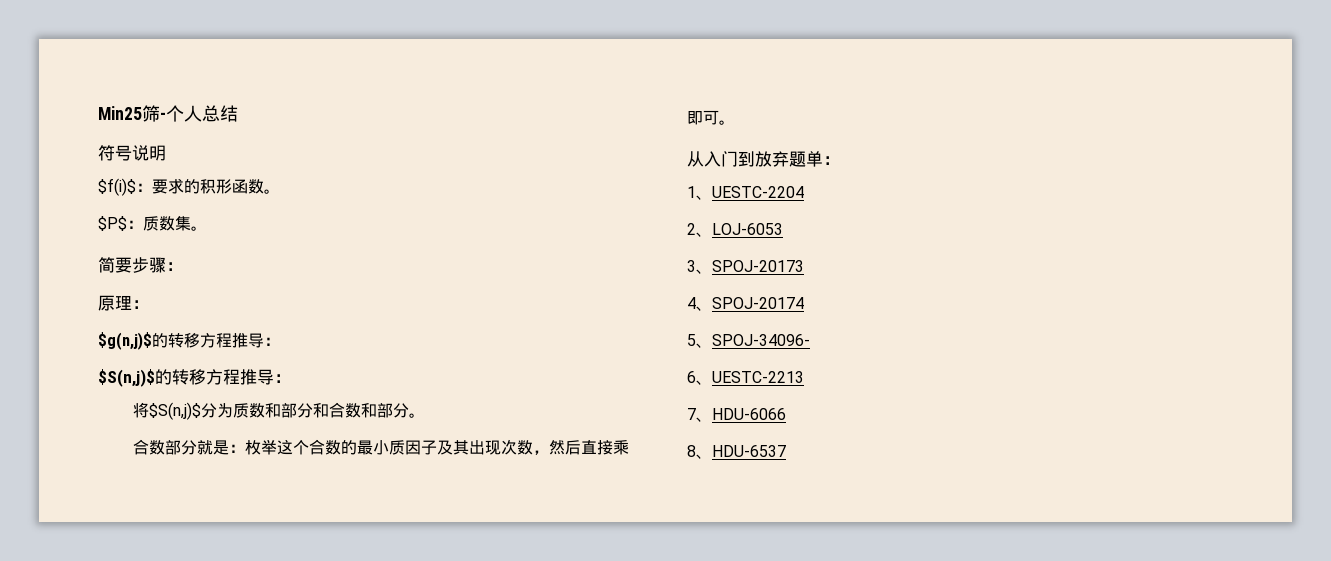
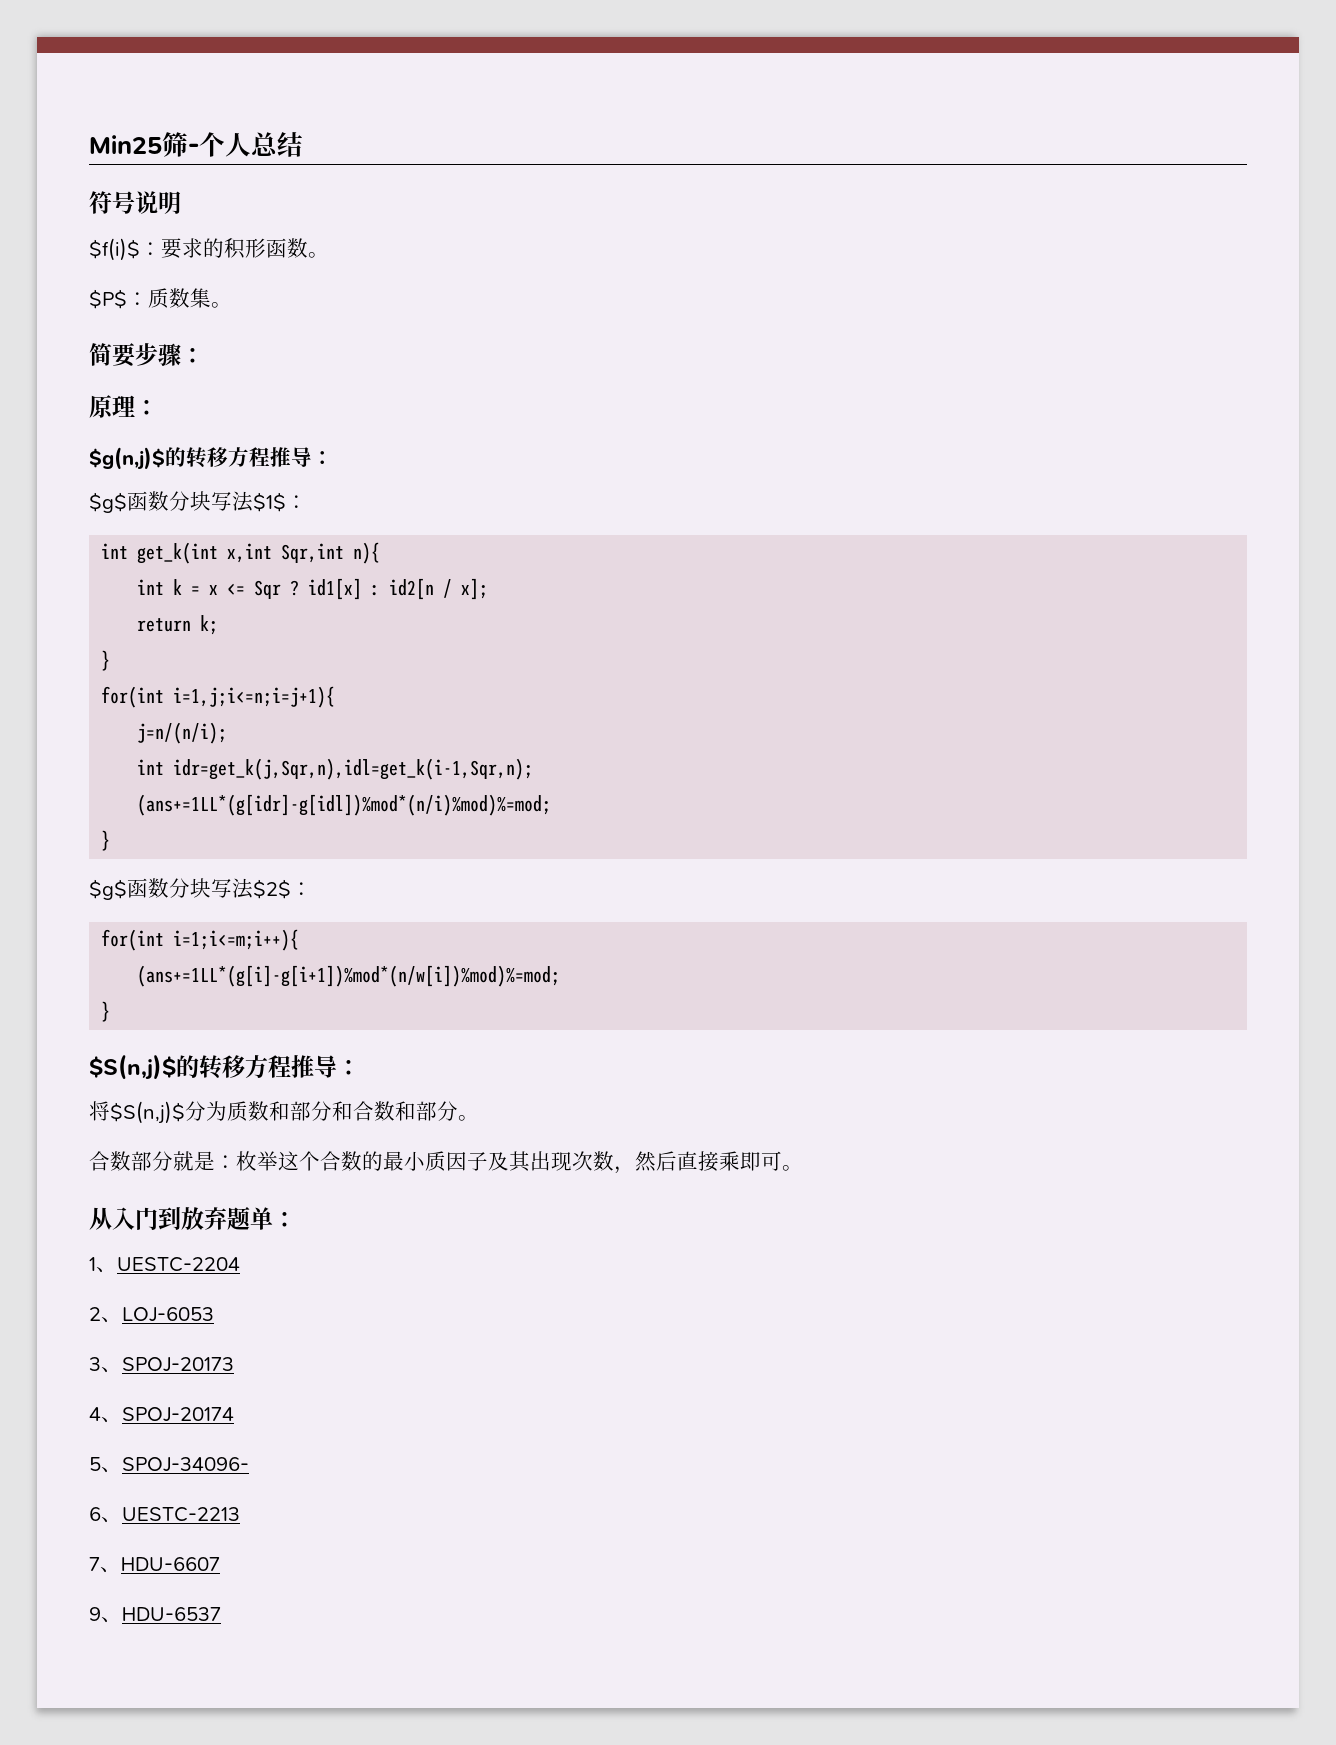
+ $g$函数分块写法$1$：
+ int get_k(int x,int Sqr,int n){
+ int k = x <= Sqr ? id1[x] : id2[n / x];
+ return k;
+ }
+ for(int i=1,j;i<=n;i=j+1){
+ j=n/(n/i);
+ int idr=get_k(j,Sqr,n),idl=get_k(i-1,Sqr,n);
+ (ans+=1LL*(g[idr]-g[idl])%mod*(n/i)%mod)%=mod;
+ }
+ $g$函数分块写法$2$：
+ for(int i=1;i<=m;i++){
+ (ans+=1LL*(g[i]-g[i+1])%mod*(n/w[i])%mod)%=mod;
+ }
- 7、HDU-6066
- 8、HDU-6537
+ 7、HDU-6607
+ 9、HDU-6537

